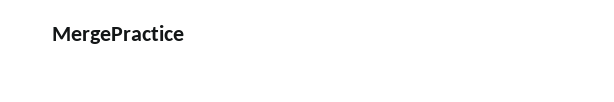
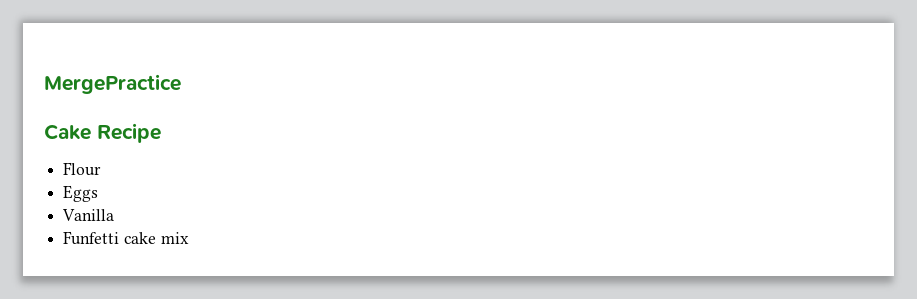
+ Cake Recipe
+ Flour
+ Eggs
+ Vanilla
+ Funfetti cake mix

